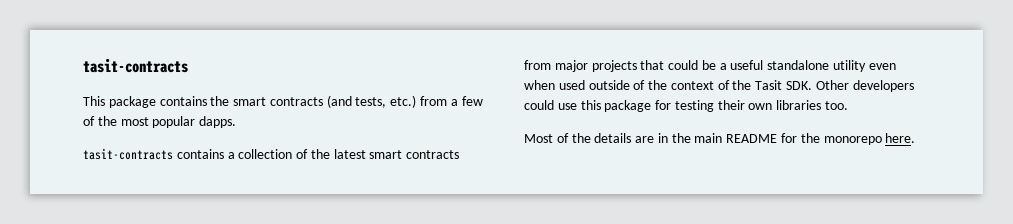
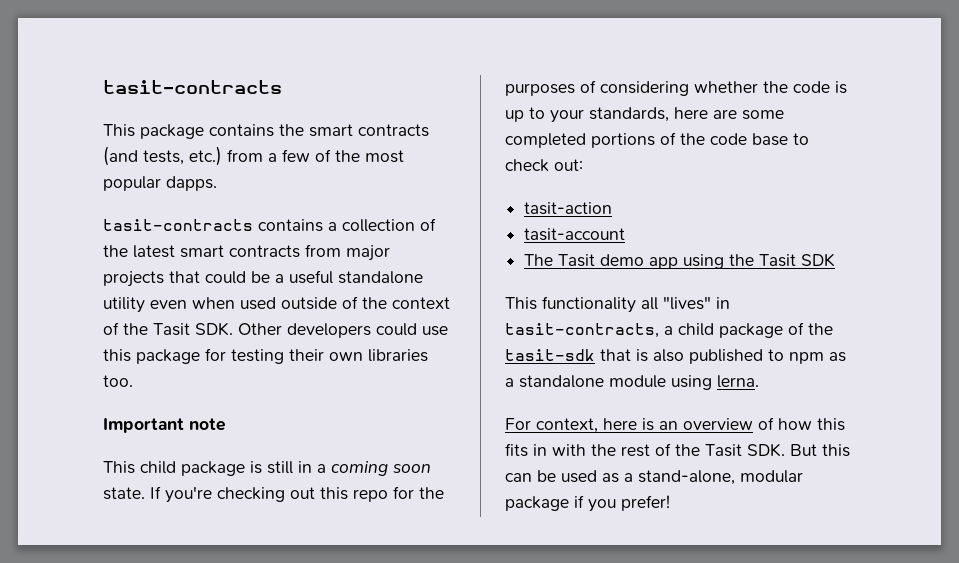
- Most of the details are in the main README for the monorepo here.
+ Important note
+ This child package is still in a coming soon state. If you're checking out this repo for the purposes of considering whether the code is up to your standards, here are some completed portions of the code base to check out:
+ tasit-action
+ tasit-account
+ The Tasit demo app using the Tasit SDK
+ This functionality all "lives" in tasit-contracts, a child package of the tasit-sdk that is also published to npm as a standalone module using lerna.
+ For context, here is an overview of how this fits in with the rest of the Tasit SDK. But this can be used as a stand-alone, modular package if you prefer!

